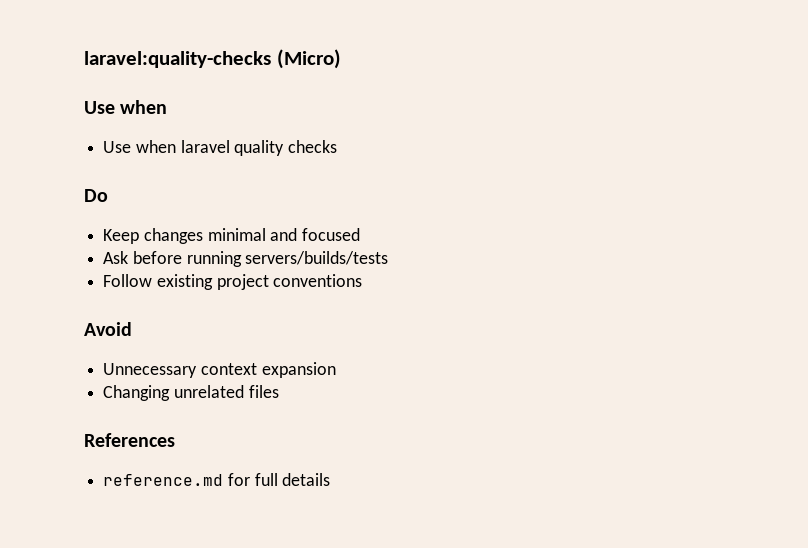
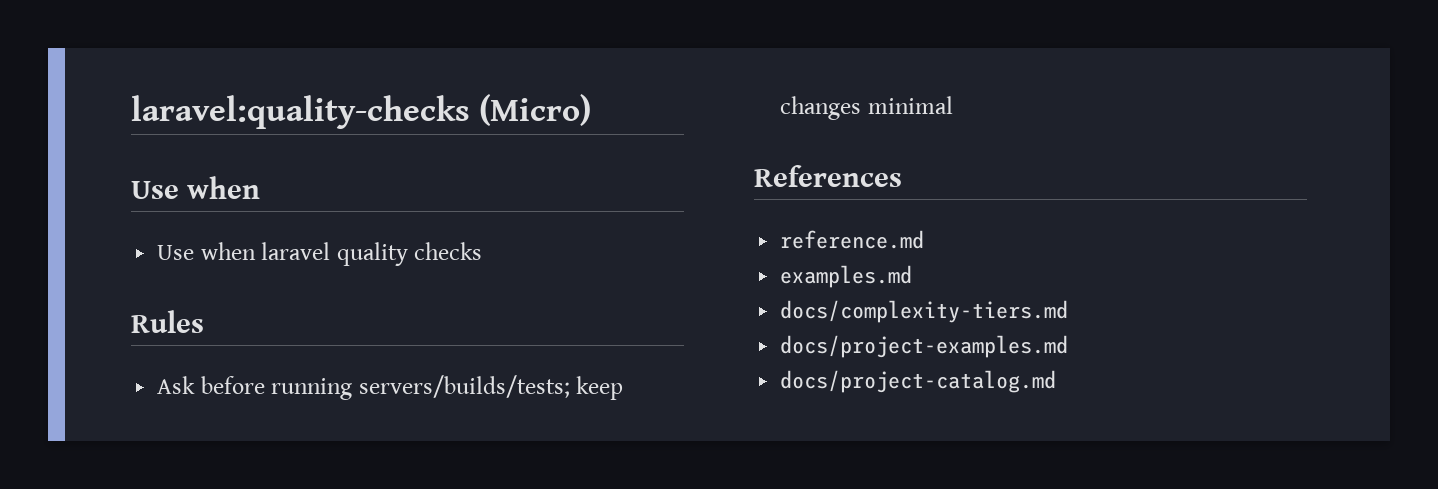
- Do
- Keep changes minimal and focused
- Ask before running servers/builds/tests
- Follow existing project conventions
- Avoid
- Unnecessary context expansion
- Changing unrelated files
+ Rules
+ Ask before running servers/builds/tests; keep changes minimal
  References
- reference.md for full details
+ reference.md
+ examples.md
+ docs/complexity-tiers.md
+ docs/project-examples.md
+ docs/project-catalog.md

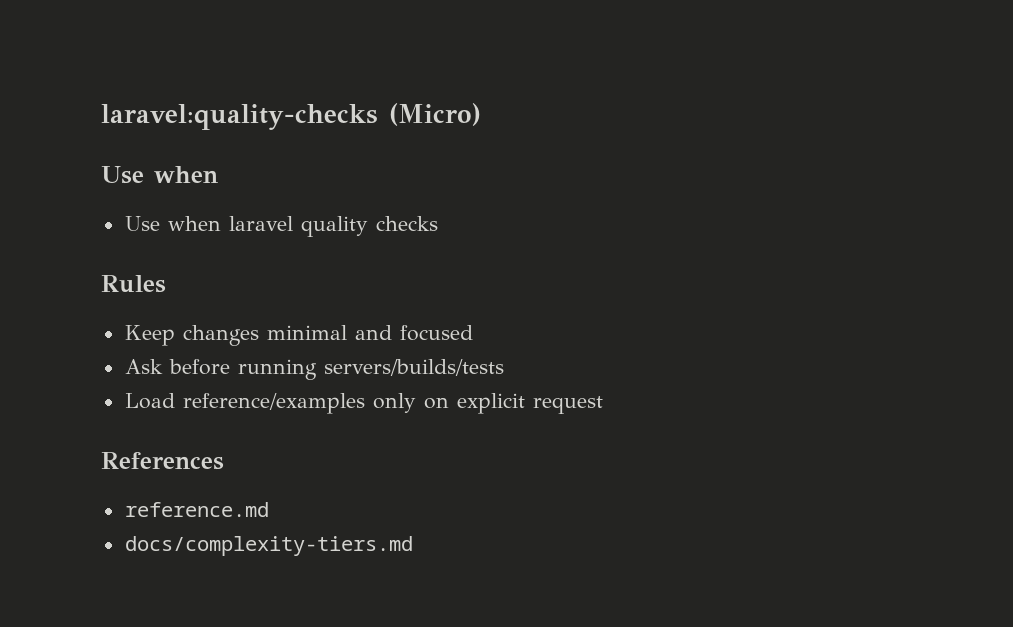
- Ask before running servers/builds/tests; keep changes minimal
+ Keep changes minimal and focused
+ Ask before running servers/builds/tests
+ Load reference/examples only on explicit request
- examples.md
- docs/project-examples.md
- docs/project-catalog.md

